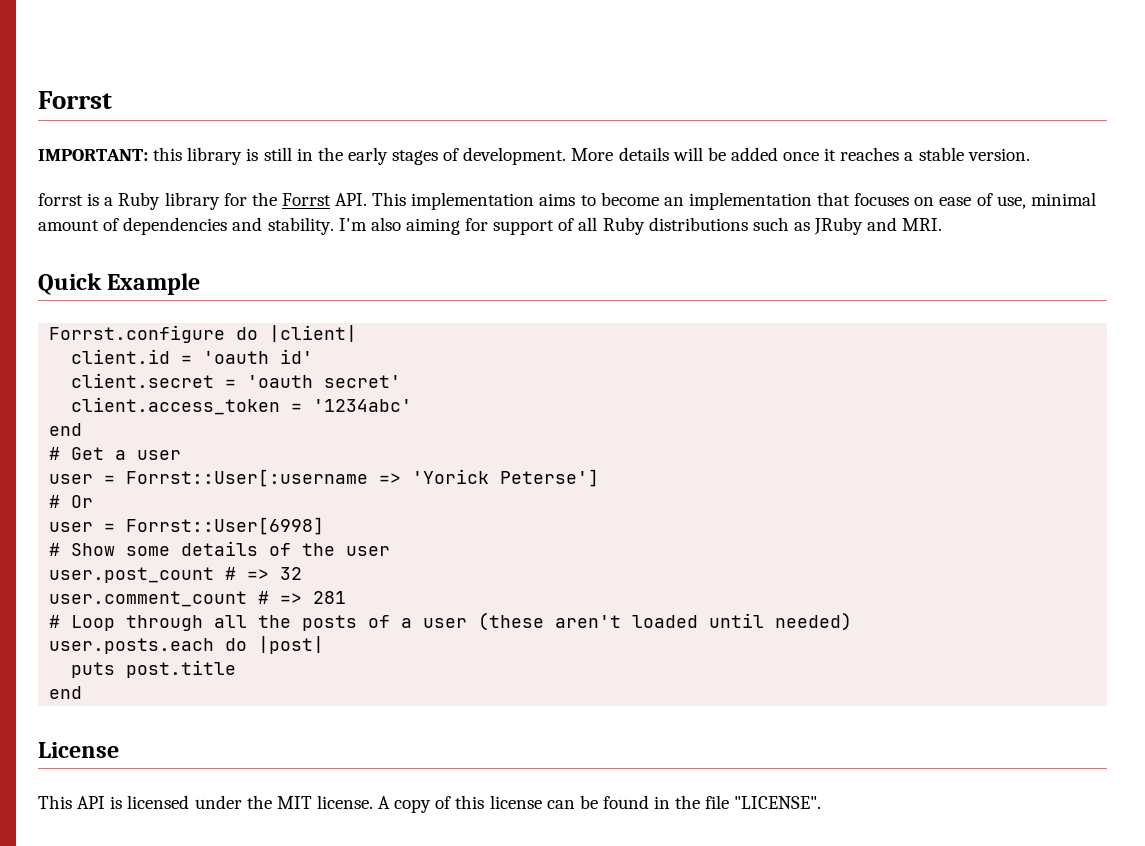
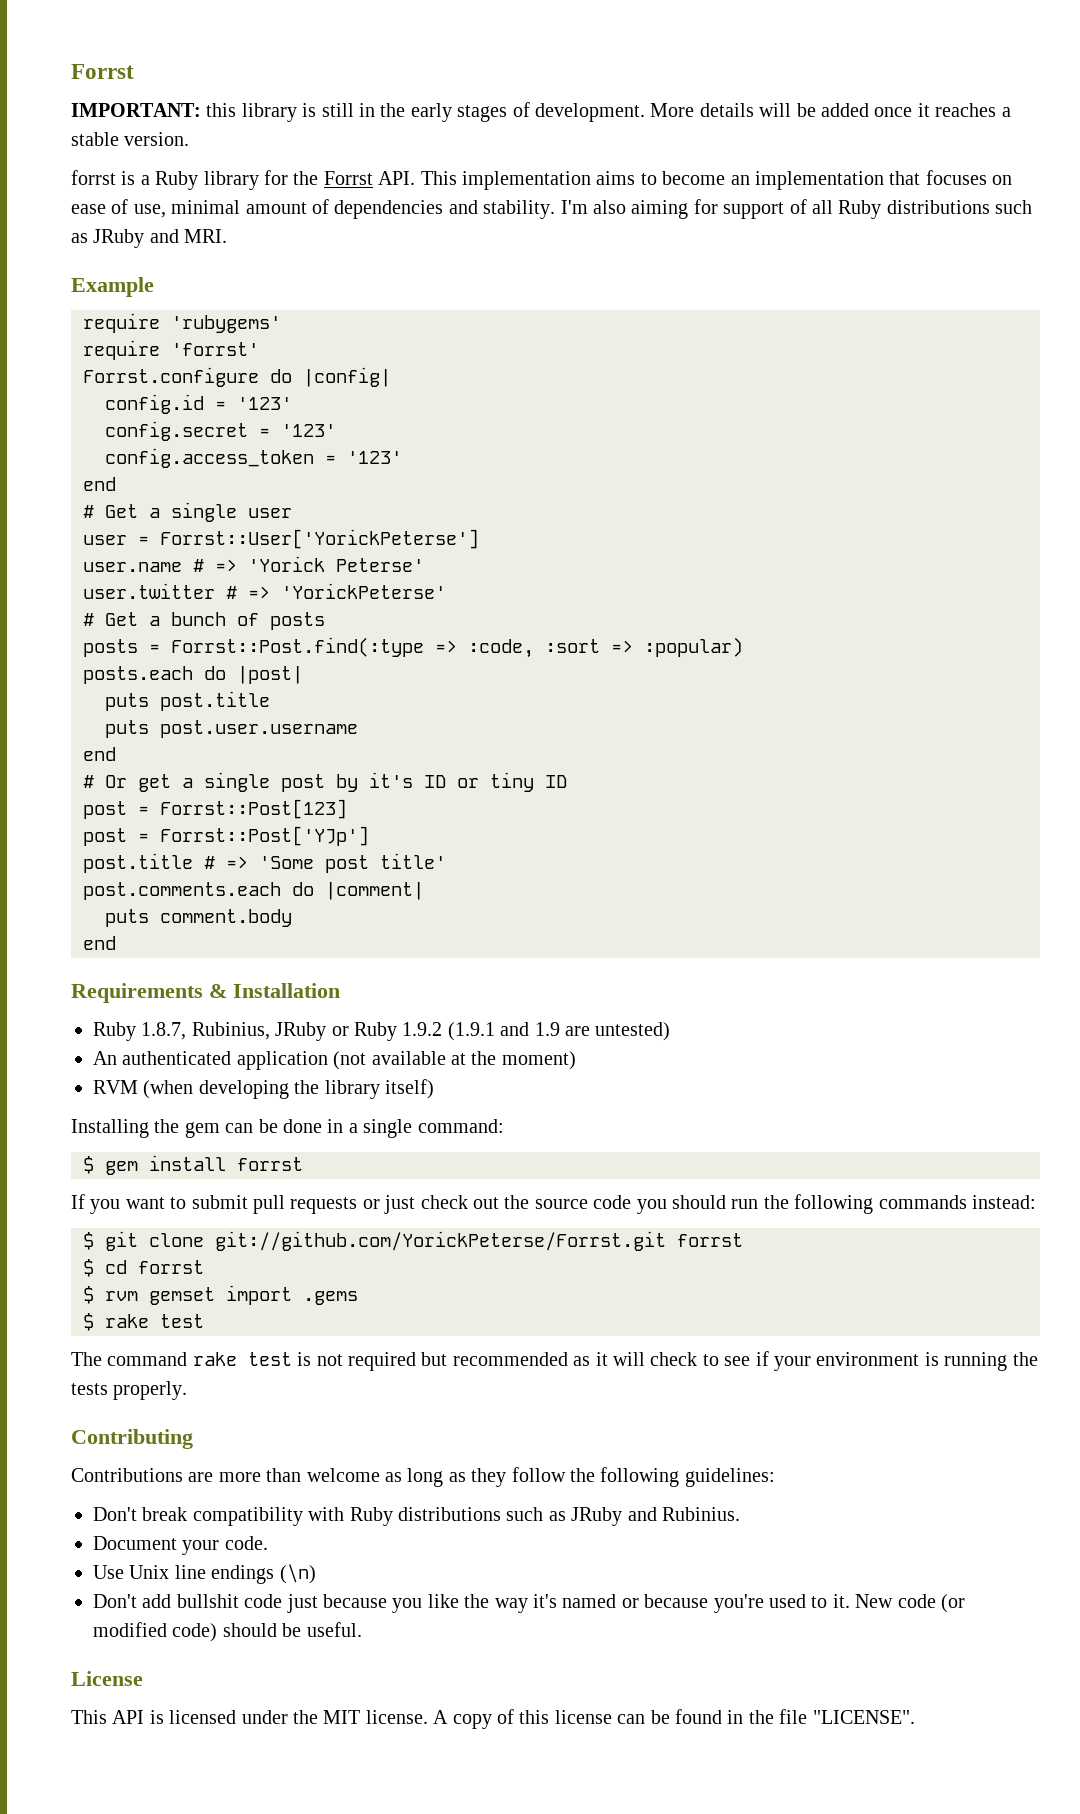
- Quick Example
+ Example
- Forrst.configure do |client|
- client.id = 'oauth id'
- client.secret = 'oauth secret'
- client.access_token = '1234abc'
+ require 'rubygems'
+ require 'forrst'
+ Forrst.configure do |config|
+ config.id = '123'
+ config.secret = '123'
+ config.access_token = '123'
- # Get a user
+ # Get a single user
- user = Forrst::User[:username => 'Yorick Peterse']
- # Or
- user = Forrst::User[6998]
- # Show some details of the user
- user.post_count # => 32
- user.comment_count # => 281
- # Loop through all the posts of a user (these aren't loaded until needed)
- user.posts.each do |post|
+ user = Forrst::User['YorickPeterse']
+ user.name # => 'Yorick Peterse'
+ user.twitter # => 'YorickPeterse'
+ # Get a bunch of posts
+ posts = Forrst::Post.find(:type => :code, :sort => :popular)
+ posts.each do |post|
  puts post.title
+ puts post.user.username
  end
+ # Or get a single post by it's ID or tiny ID
+ post = Forrst::Post[123]
+ post = Forrst::Post['YJp']
+ post.title # => 'Some post title'
+ post.comments.each do |comment|
+ puts comment.body
+ end
+ Requirements & Installation
+ Ruby 1.8.7, Rubinius, JRuby or Ruby 1.9.2 (1.9.1 and 1.9 are untested)
+ An authenticated application (not available at the moment)
+ RVM (when developing the library itself)
+ Installing the gem can be done in a single command:
+ $ gem install forrst
+ If you want to submit pull requests or just check out the source code you should run the following commands instead:
+ $ git clone git://github.com/YorickPeterse/Forrst.git forrst
+ $ cd forrst
+ $ rvm gemset import .gems
+ $ rake test
+ The command rake test is not required but recommended as it will check to see if your environment is running the tests properly.
+ Contributing
+ Contributions are more than welcome as long as they follow the following guidelines:
+ Don't break compatibility with Ruby distributions such as JRuby and Rubinius.
+ Document your code.
+ Use Unix line endings (\n)
+ Don't add bullshit code just because you like the way it's named or because you're used to it. New code (or modified code) should be useful.

